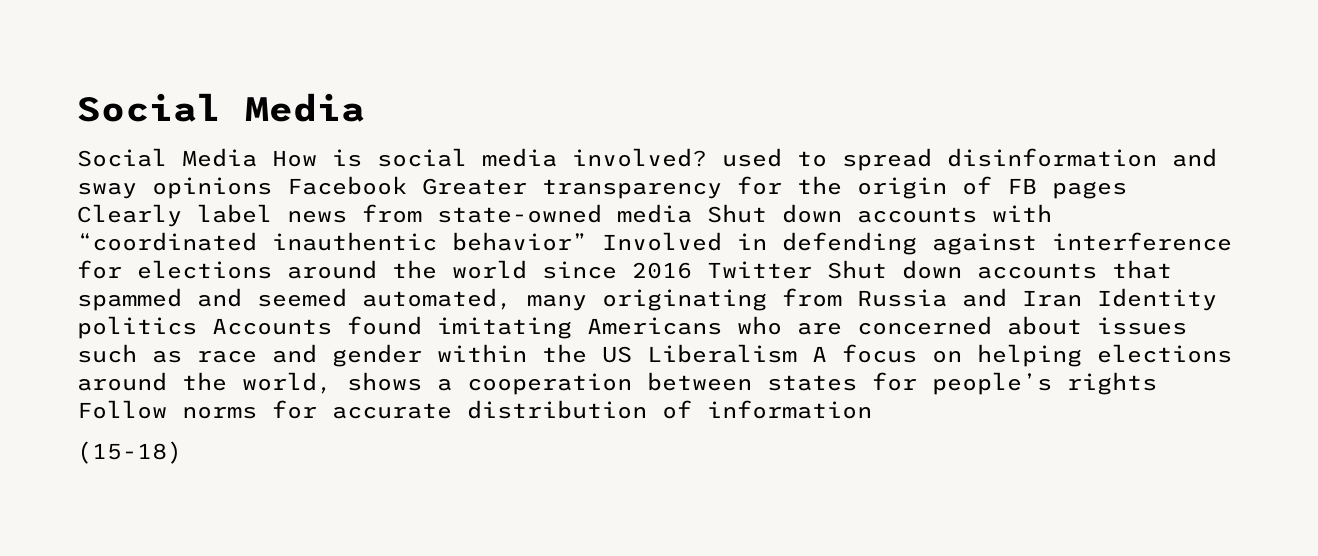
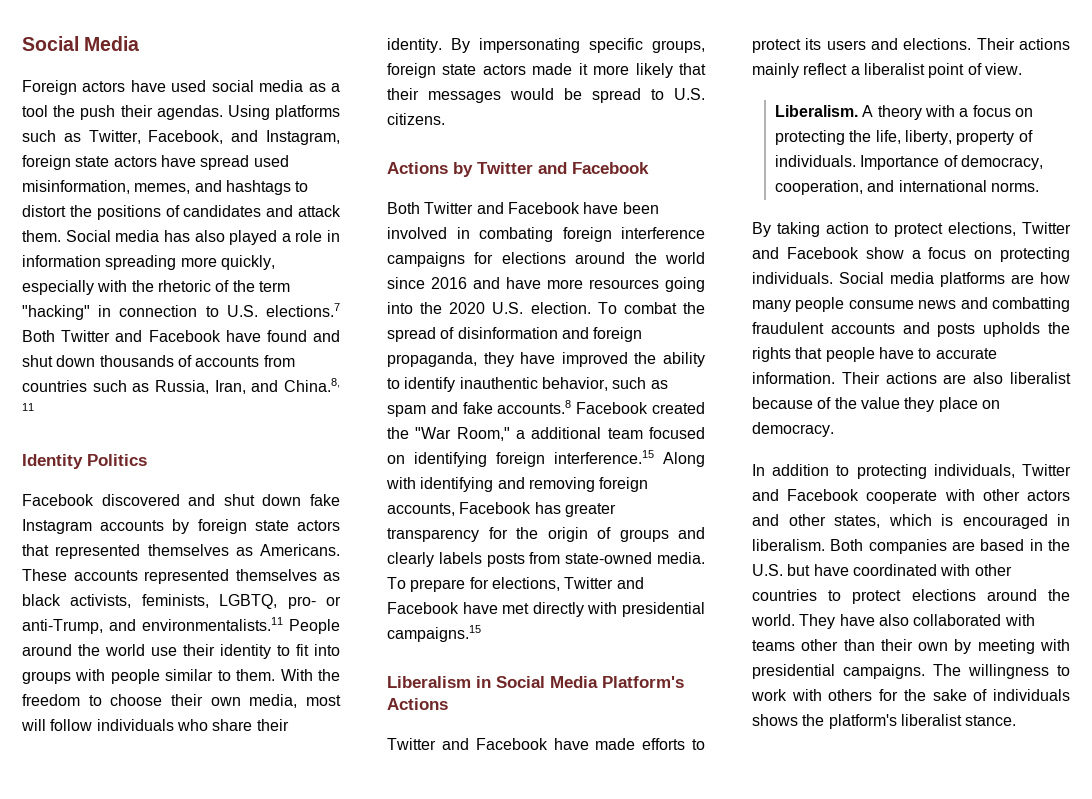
- Social Media How is social media involved? used to spread disinformation and sway opinions Facebook Greater transparency for the origin of FB pages Clearly label news from state-owned media Shut down accounts with “coordinated inauthentic behavior” Involved in defending against interference for elections around the world since 2016 Twitter Shut down accounts that spammed and seemed automated, many originating from Russia and Iran Identity politics Accounts found imitating Americans who are concerned about issues such as race and gender within the US Liberalism A focus on helping elections around the world, shows a cooperation between states for people’s rights Follow norms for accurate distribution of information
- (15-18)
+ Foreign actors have used social media as a tool the push their agendas. Using platforms such as Twitter, Facebook, and Instagram, foreign state actors have spread used misinformation, memes, and hashtags to distort the positions of candidates and attack them. Social media has also played a role in information spreading more quickly, especially with the rhetoric of the term "hacking" in connection to U.S. elections.7 Both Twitter and Facebook have found and shut down thousands of accounts from countries such as Russia, Iran, and China.8, 11
+ Identity Politics
+ Facebook discovered and shut down fake Instagram accounts by foreign state actors that represented themselves as Americans. These accounts represented themselves as black activists, feminists, LGBTQ, pro- or anti-Trump, and environmentalists.11 People around the world use their identity to fit into groups with people similar to them. With the freedom to choose their own media, most will follow individuals who share their identity. By impersonating specific groups, foreign state actors made it more likely that their messages would be spread to U.S. citizens.
+ Actions by Twitter and Facebook
+ Both Twitter and Facebook have been involved in combating foreign interference campaigns for elections around the world since 2016 and have more resources going into the 2020 U.S. election. To combat the spread of disinformation and foreign propaganda, they have improved the ability to identify inauthentic behavior, such as spam and fake accounts.8 Facebook created the "War Room," a additional team focused on identifying foreign interference.15 Along with identifying and removing foreign accounts, Facebook has greater transparency for the origin of groups and clearly labels posts from state-owned media. To prepare for elections, Twitter and Facebook have met directly with presidential campaigns.15
+ Liberalism in Social Media Platform's Actions
+ Twitter and Facebook have made efforts to protect its users and elections. Their actions mainly reflect a liberalist point of view.
+ Liberalism. A theory with a focus on protecting the life, liberty, property of individuals. Importance of democracy, cooperation, and international norms.
+ By taking action to protect elections, Twitter and Facebook show a focus on protecting individuals. Social media platforms are how many people consume news and combatting fraudulent accounts and posts upholds the rights that people have to accurate information. Their actions are also liberalist because of the value they place on democracy.
+ In addition to protecting individuals, Twitter and Facebook cooperate with other actors and other states, which is encouraged in liberalism. Both companies are based in the U.S. but have coordinated with other countries to protect elections around the world. They have also collaborated with teams other than their own by meeting with presidential campaigns. The willingness to work with others for the sake of individuals shows the platform's liberalist stance.

